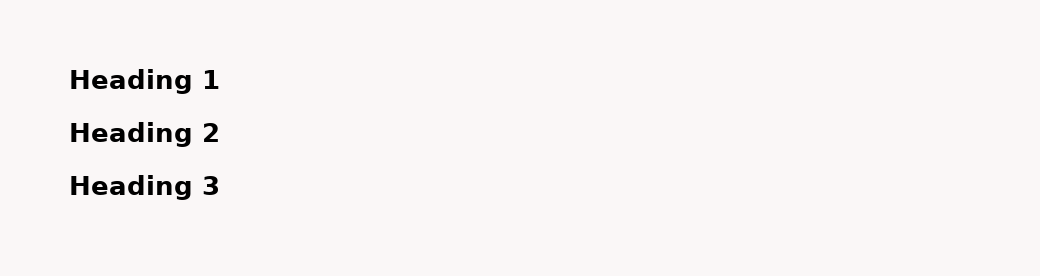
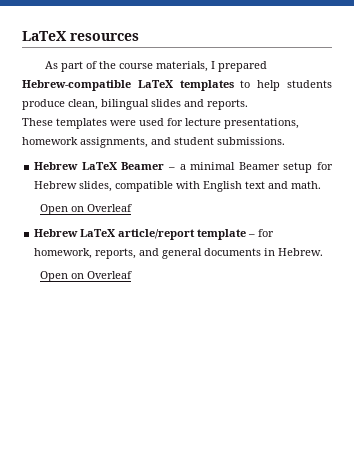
- Heading 1
- Heading 2
- Heading 3
+ LaTeX resources
+ As part of the course materials, I prepared Hebrew-compatible LaTeX templates to help students produce clean, bilingual slides and reports.
+ These templates were used for lecture presentations, homework assignments, and student submissions.
+ Hebrew LaTeX Beamer – a minimal Beamer setup for Hebrew slides, compatible with English text and math.
+ Open on Overleaf
+ Hebrew LaTeX article/report template – for homework, reports, and general documents in Hebrew.
+ Open on Overleaf

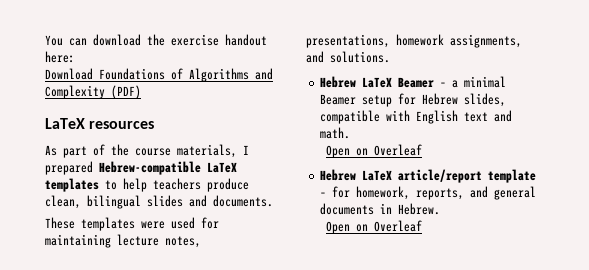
+ You can download the exercise handout here:
+ Download Foundations of Algorithms and Complexity (PDF)
- As part of the course materials, I prepared Hebrew-compatible LaTeX templates to help students produce clean, bilingual slides and reports.
+ As part of the course materials, I prepared Hebrew-compatible LaTeX templates to help teachers produce clean, bilingual slides and documents.
- These templates were used for lecture presentations, homework assignments, and student submissions.
+ These templates were used for maintaining lecture notes, presentations, homework assignments, and solutions.

